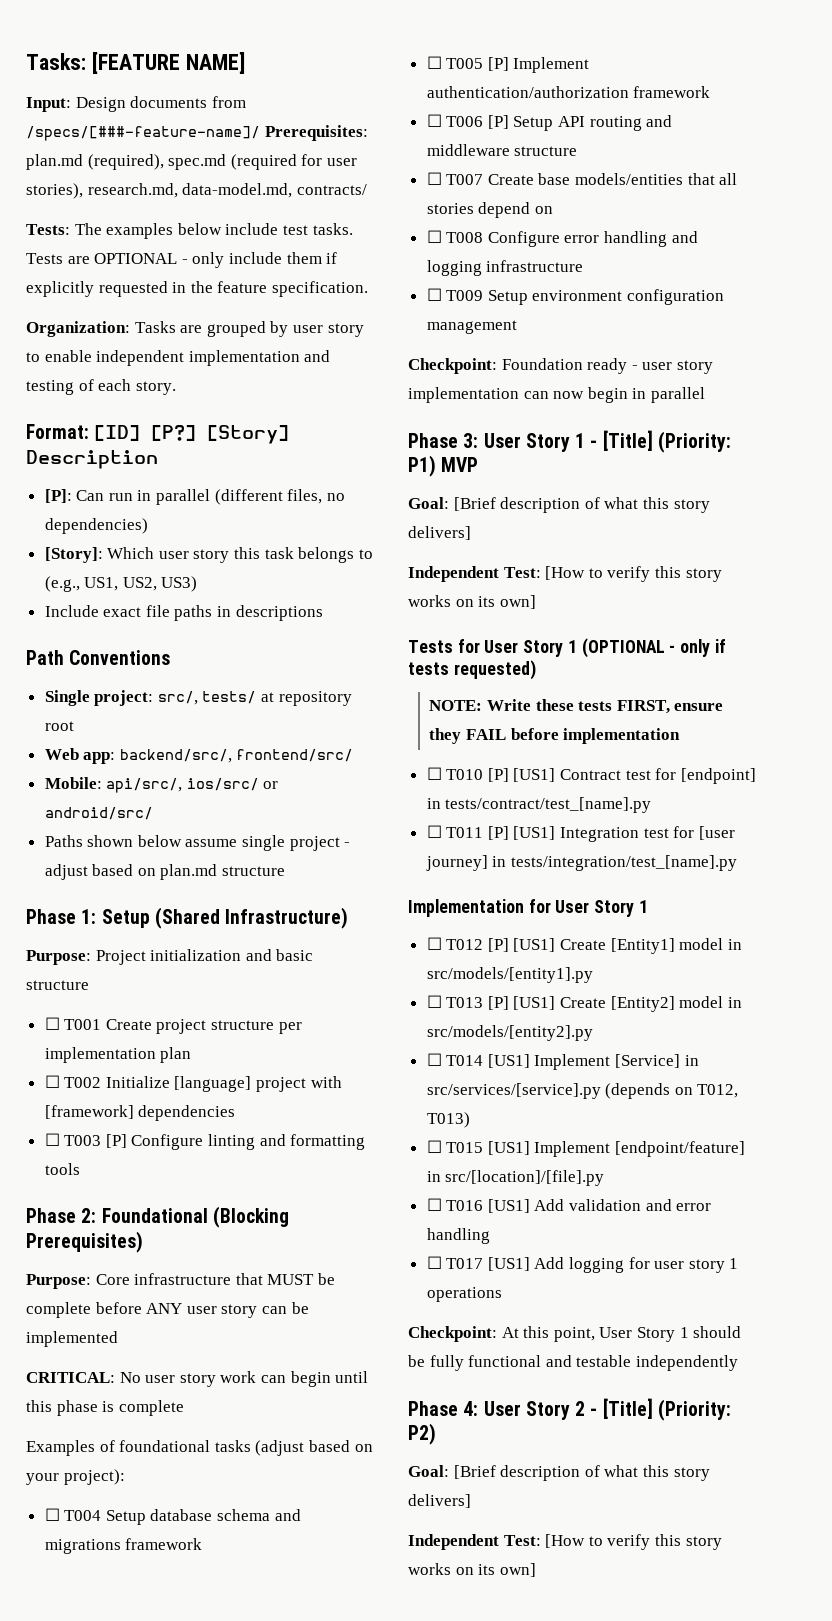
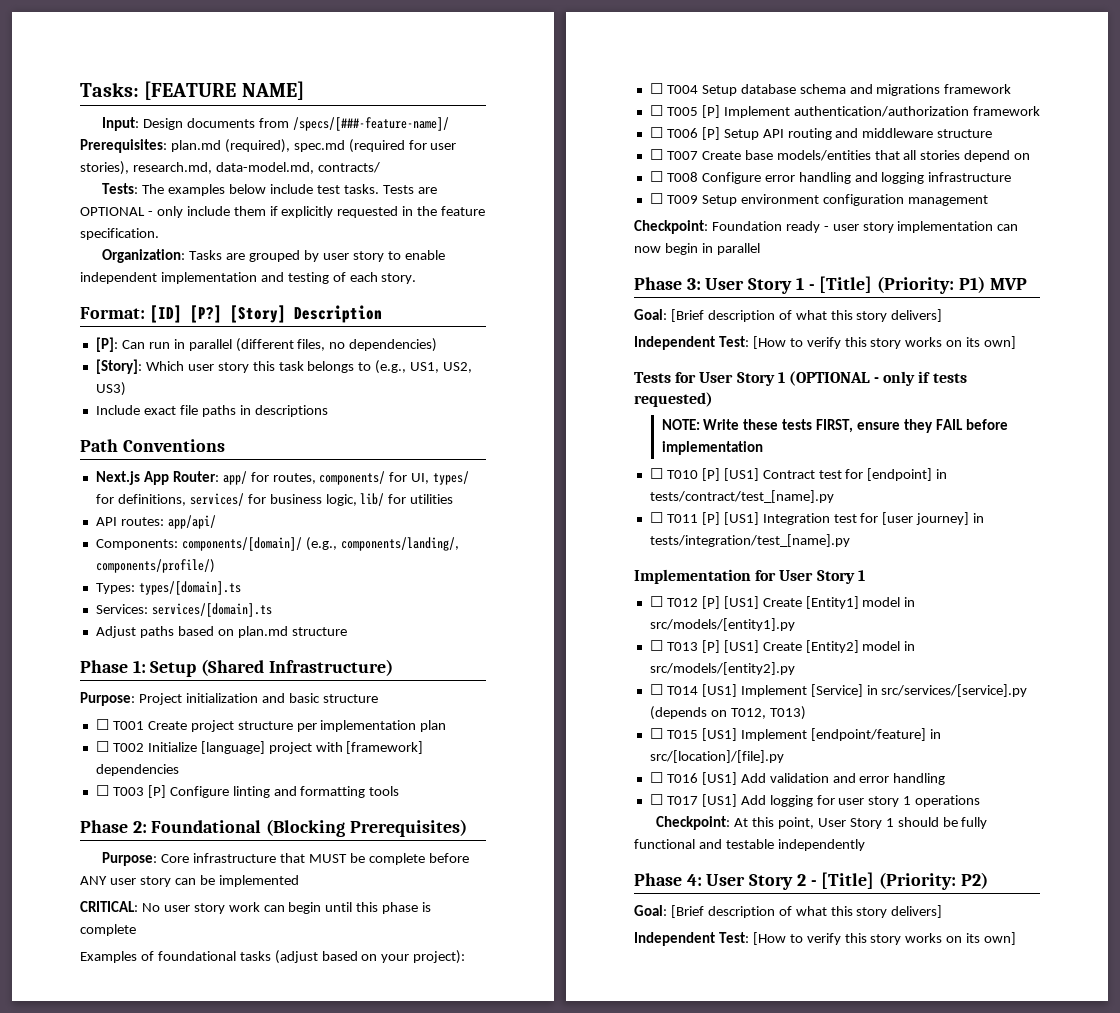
- Single project: src/, tests/ at repository root
- Web app: backend/src/, frontend/src/
- Mobile: api/src/, ios/src/ or android/src/
- Paths shown below assume single project - adjust based on plan.md structure
+ Next.js App Router: app/ for routes, components/ for UI, types/ for definitions, services/ for business logic, lib/ for utilities
+ API routes: app/api/
+ Components: components/[domain]/ (e.g., components/landing/, components/profile/)
+ Types: types/[domain].ts
+ Services: services/[domain].ts
+ Adjust paths based on plan.md structure

